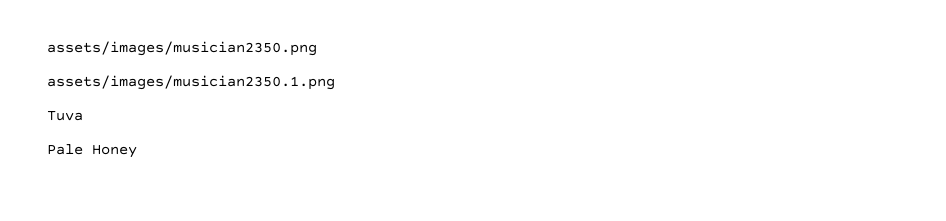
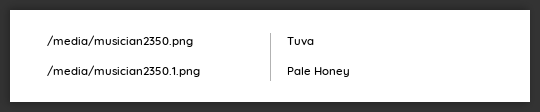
- assets/images/musician2350.png
- assets/images/musician2350.1.png
+ /media/musician2350.png
+ /media/musician2350.1.png

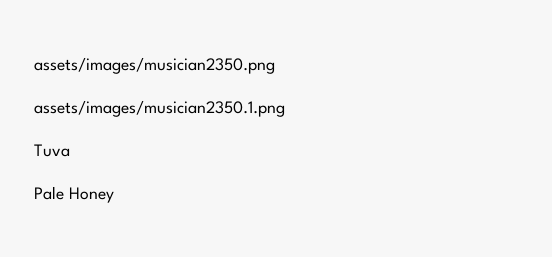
- /media/musician2350.png
- /media/musician2350.1.png
+ assets/images/musician2350.png
+ assets/images/musician2350.1.png

